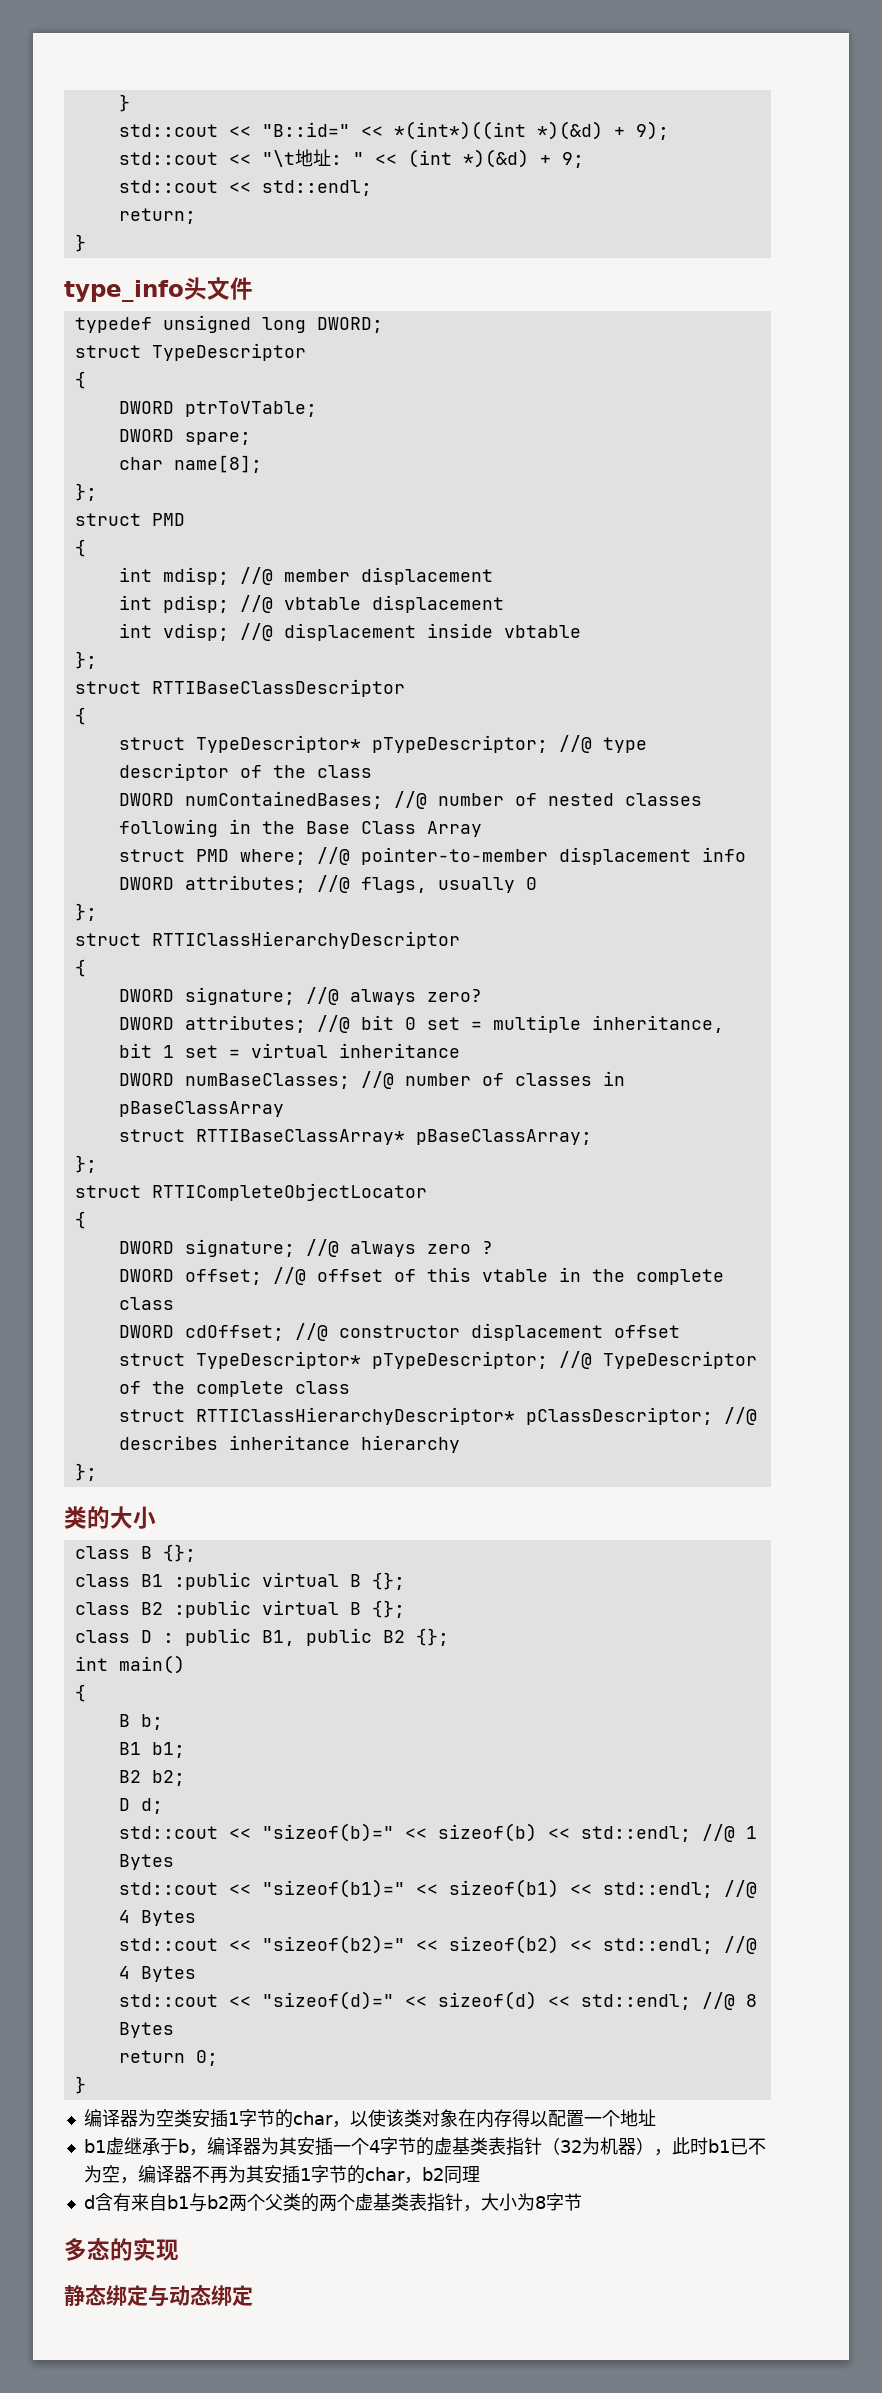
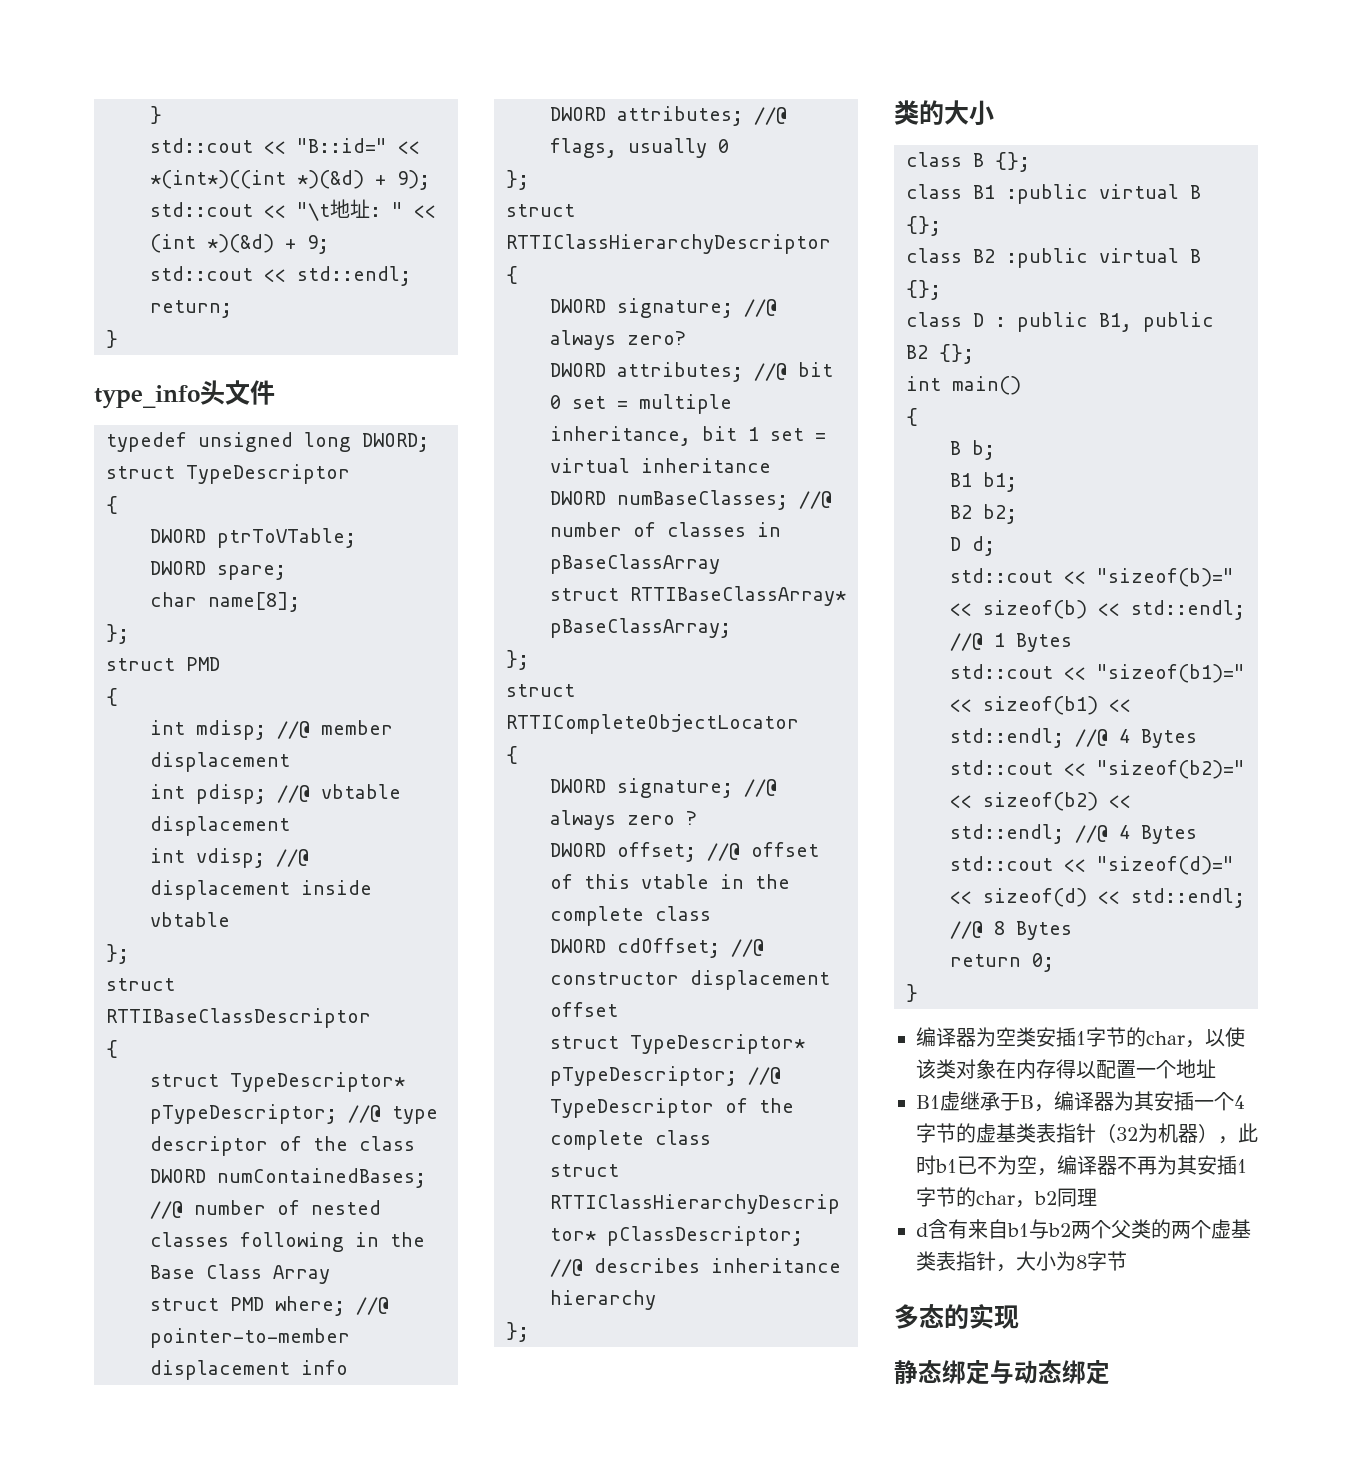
- b1虚继承于b，编译器为其安插一个4字节的虚基类表指针（32为机器），此时b1已不为空，编译器不再为其安插1字节的char，b2同理
+ B1虚继承于B，编译器为其安插一个4字节的虚基类表指针（32为机器），此时b1已不为空，编译器不再为其安插1字节的char，b2同理

